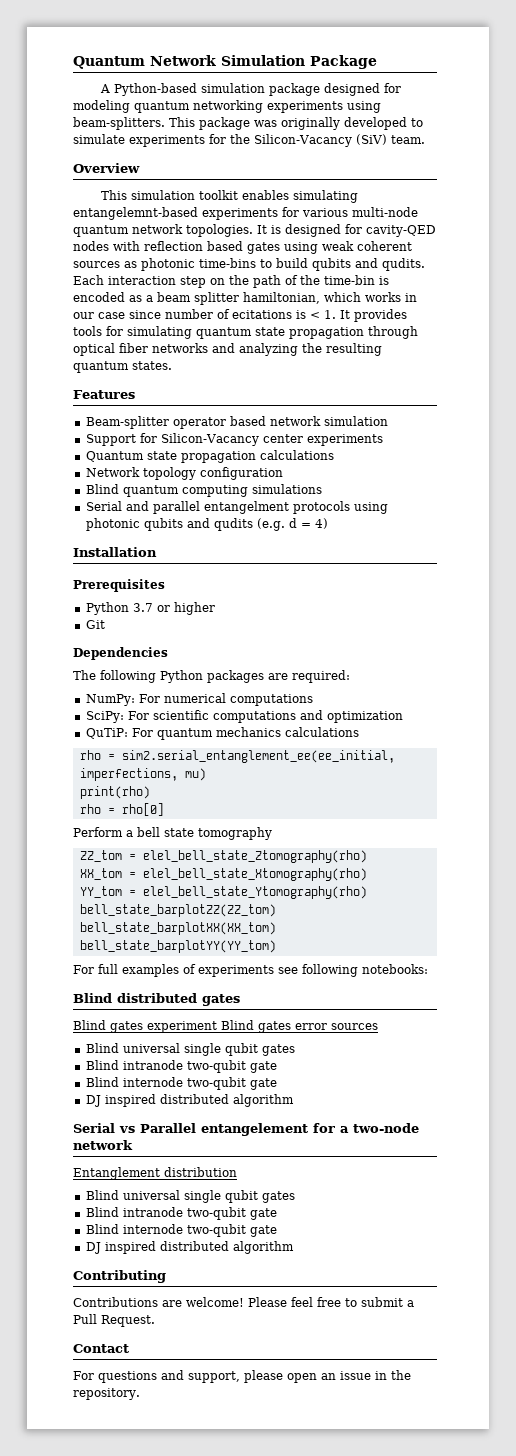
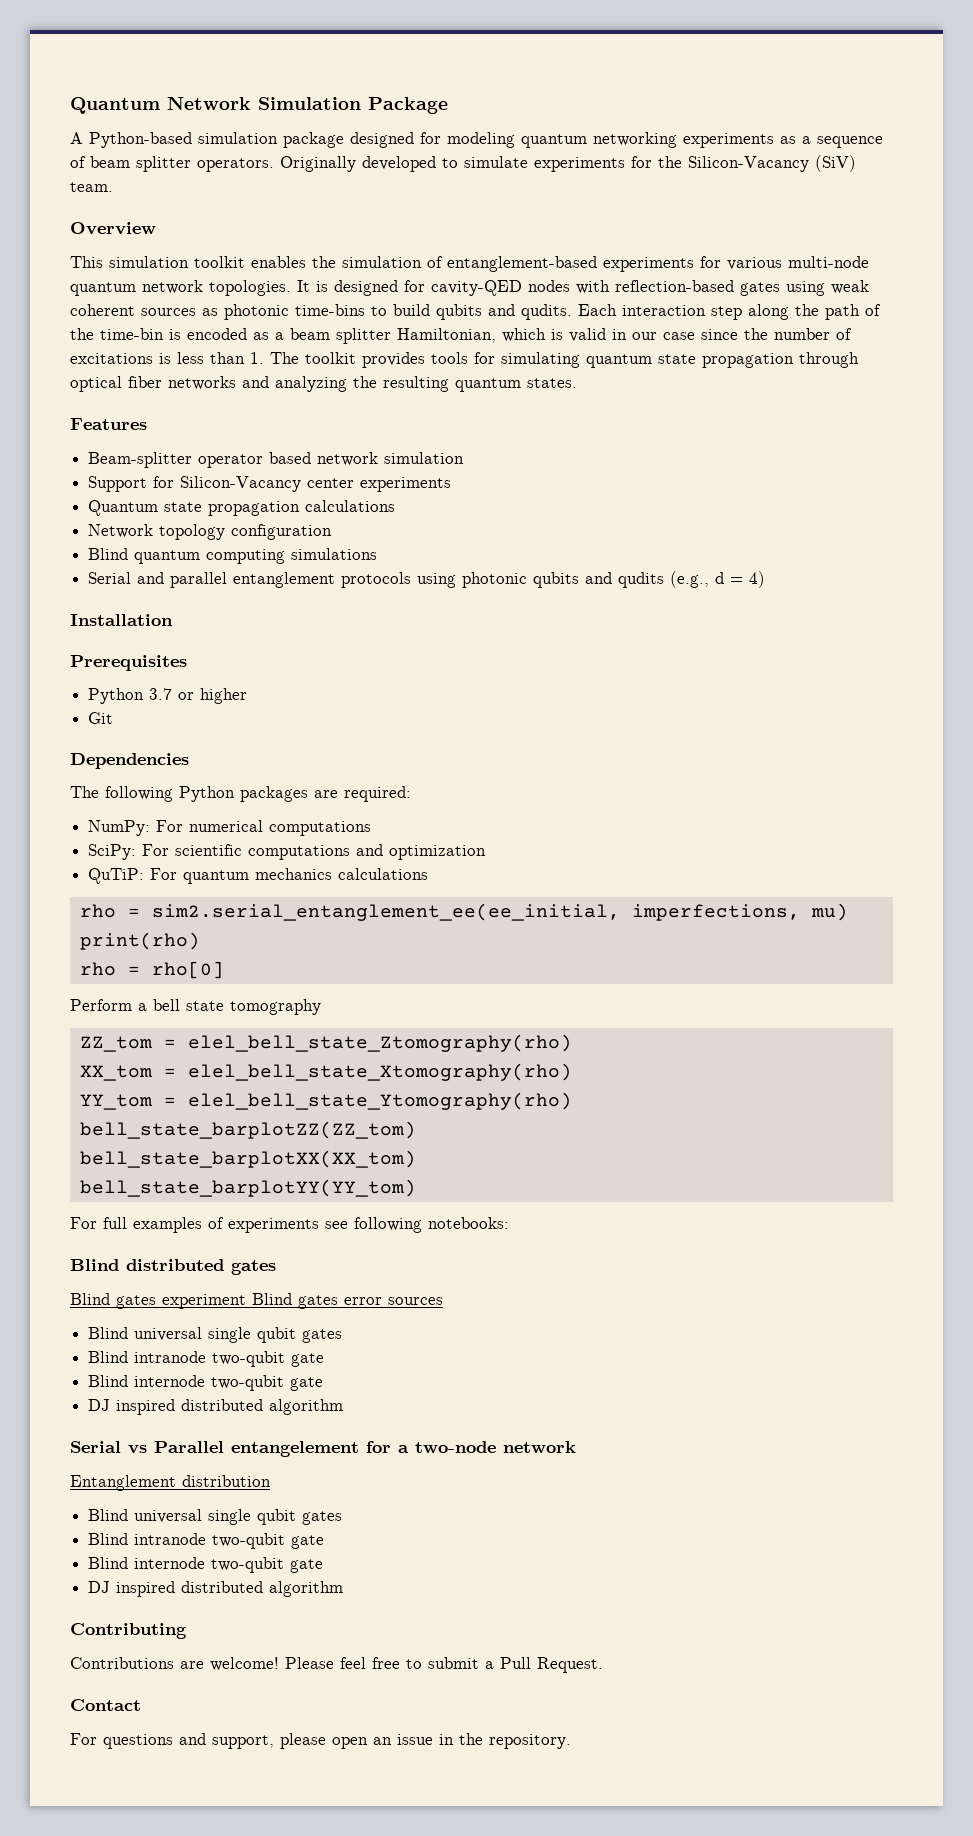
- A Python-based simulation package designed for modeling quantum networking experiments using beam-splitters. This package was originally developed to simulate experiments for the Silicon-Vacancy (SiV) team.
+ A Python-based simulation package designed for modeling quantum networking experiments as a sequence of beam splitter operators. Originally developed to simulate experiments for the Silicon-Vacancy (SiV) team.
- This simulation toolkit enables simulating entangelemnt-based experiments for various multi-node quantum network topologies.
+ This simulation toolkit enables the simulation of entanglement-based experiments for various multi-node quantum network topologies.
- It is designed for cavity-QED nodes with reflection based gates using weak coherent sources as photonic time-bins to build qubits and qudits.
+ It is designed for cavity-QED nodes with reflection-based gates using weak coherent sources as photonic time-bins to build qubits and qudits.
- Each interaction step on the path of the time-bin is encoded as a beam splitter hamiltonian, which works in our case since number of ecitations is < 1. It provides tools for simulating quantum state propagation through optical fiber networks and analyzing the resulting quantum states.
+ Each interaction step along the path of the time-bin is encoded as a beam splitter Hamiltonian, which is valid in our case since the number of excitations is less than 1. The toolkit provides tools for simulating quantum state propagation through optical fiber networks and analyzing the resulting quantum states.
- Serial and parallel entangelment protocols using photonic qubits and qudits (e.g. d = 4)
+ Serial and parallel entanglement protocols using photonic qubits and qudits (e.g., d = 4)

